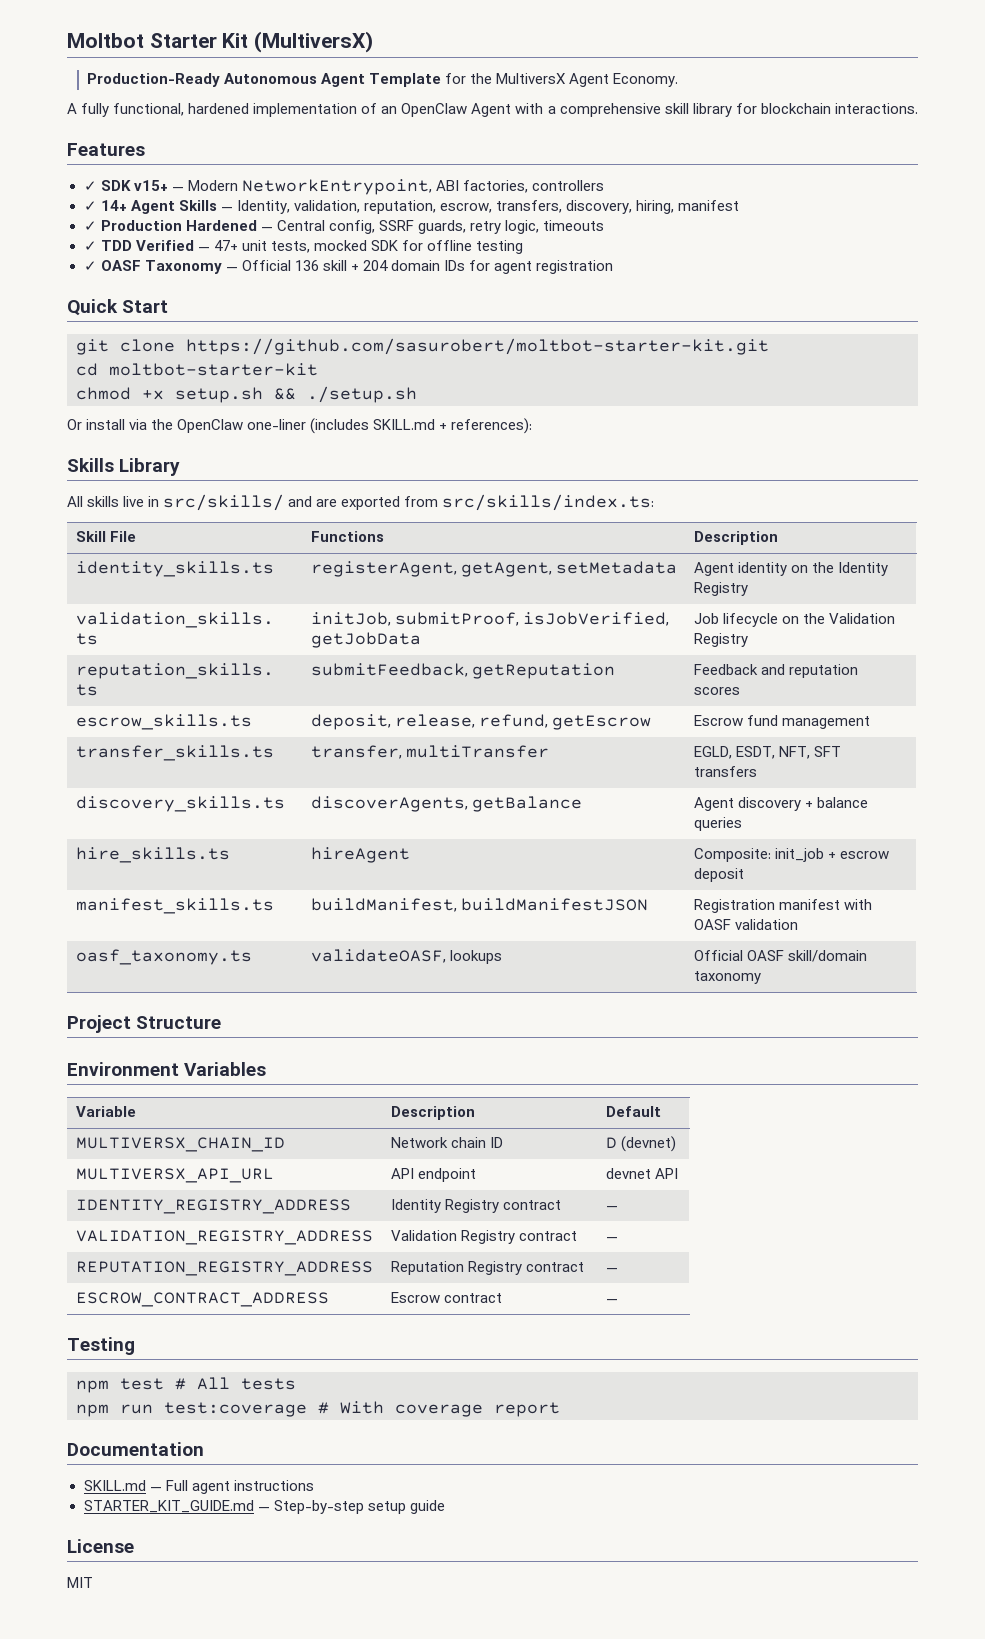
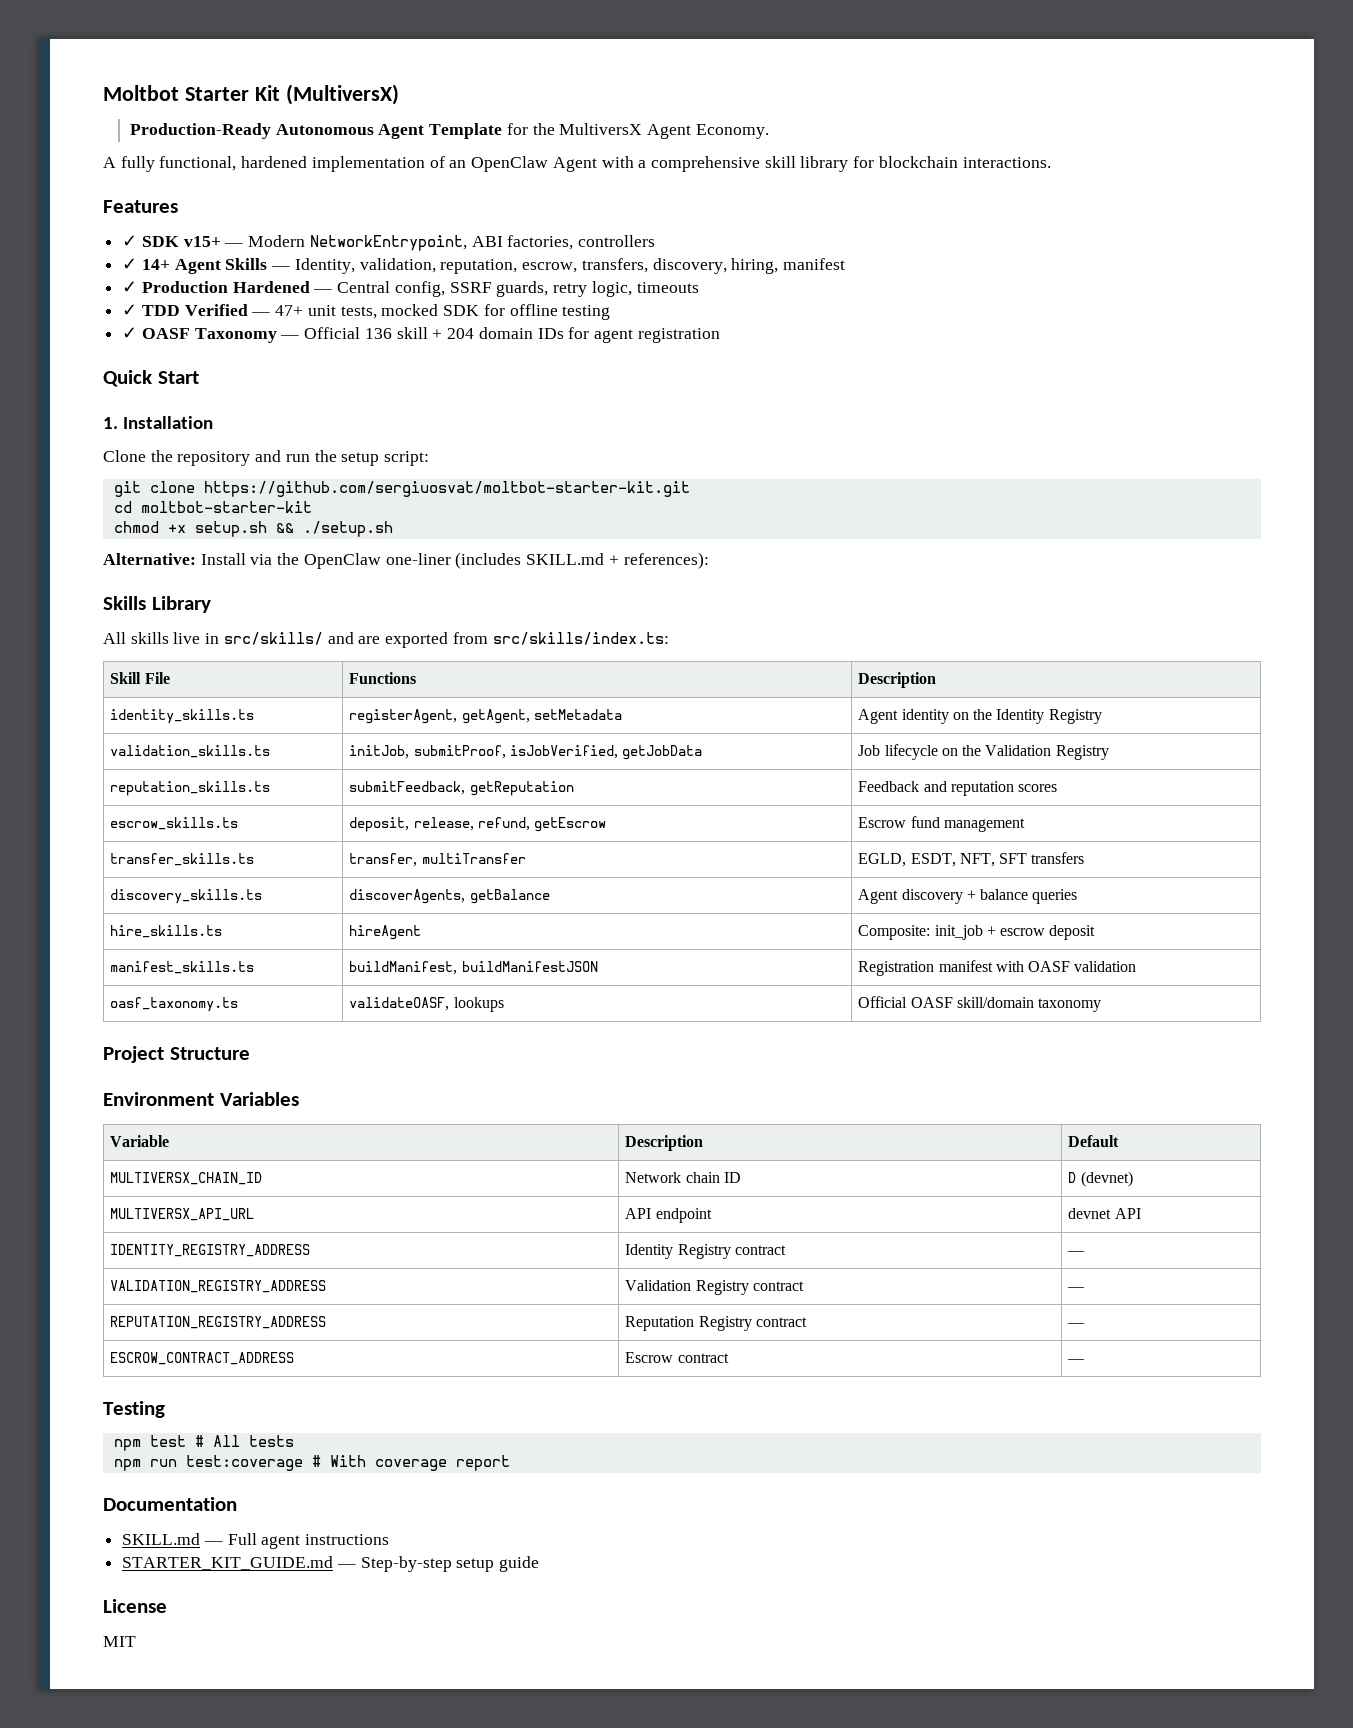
+ 1. Installation
+ Clone the repository and run the setup script:
- git clone https://github.com/sasurobert/moltbot-starter-kit.git
+ git clone https://github.com/sergiuosvat/moltbot-starter-kit.git
- Or install via the OpenClaw one-liner (includes SKILL.md + references):
+ Alternative: Install via the OpenClaw one-liner (includes SKILL.md + references):

